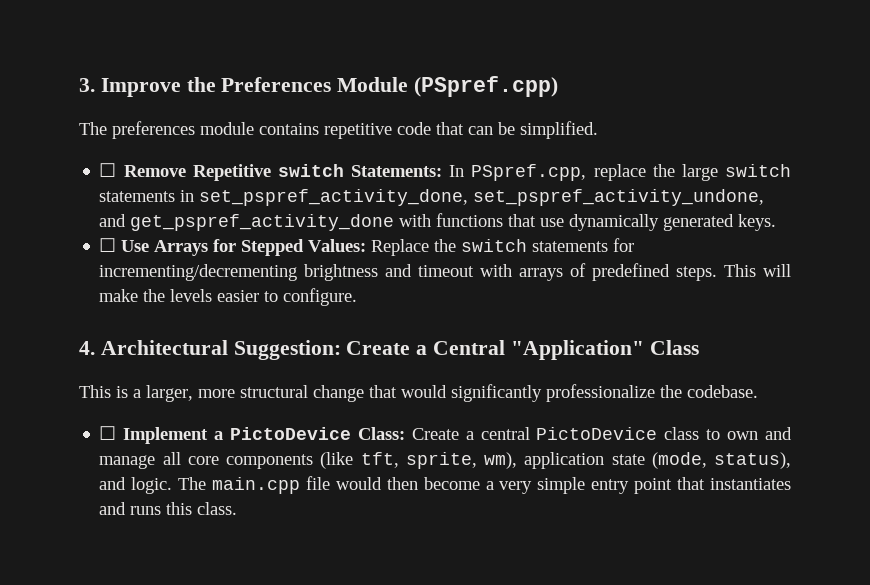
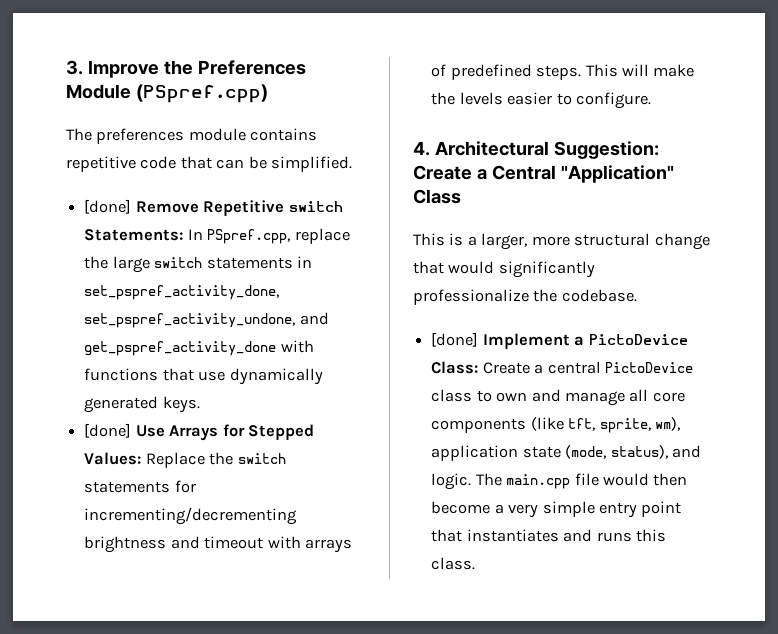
- ☐ Remove Repetitive switch Statements: In PSpref.cpp, replace the large switch statements in set_pspref_activity_done, set_pspref_activity_undone, and get_pspref_activity_done with functions that use dynamically generated keys.
+ [done] Remove Repetitive switch Statements: In PSpref.cpp, replace the large switch statements in set_pspref_activity_done, set_pspref_activity_undone, and get_pspref_activity_done with functions that use dynamically generated keys.
- ☐ Use Arrays for Stepped Values: Replace the switch statements for incrementing/decrementing brightness and timeout with arrays of predefined steps.
+ [done] Use Arrays for Stepped Values: Replace the switch statements for incrementing/decrementing brightness and timeout with arrays of predefined steps.
- ☐ Implement a PictoDevice Class: Create a central PictoDevice class to own and manage all core components (like tft, sprite, wm), application state (mode, status), and logic.
+ [done] Implement a PictoDevice Class: Create a central PictoDevice class to own and manage all core components (like tft, sprite, wm), application state (mode, status), and logic.

